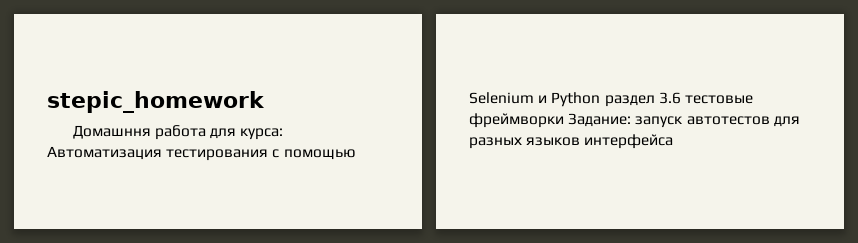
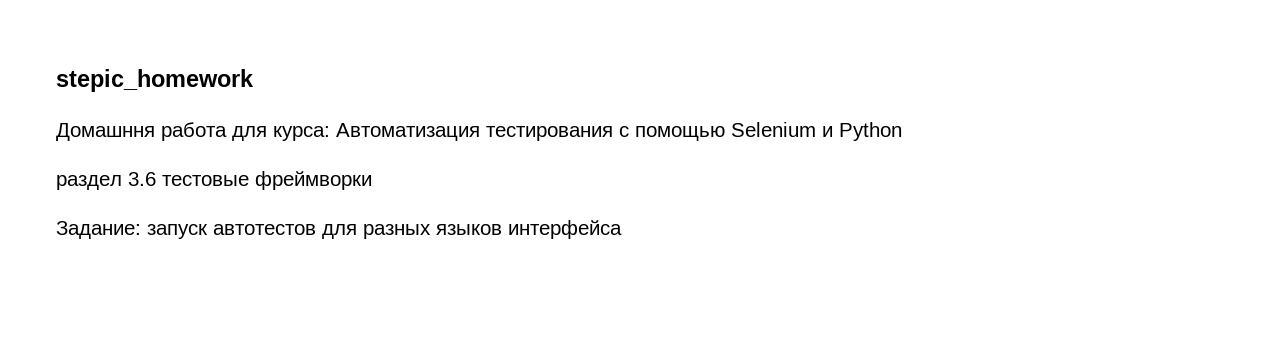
- Домашння работа для курса: Автоматизация тестирования с помощью Selenium и Python раздел 3.6 тестовые фреймворки Задание: запуск автотестов для разных языков интерфейса
+ Домашння работа для курса: Автоматизация тестирования с помощью Selenium и Python
+ раздел 3.6 тестовые фреймворки
+ Задание: запуск автотестов для разных языков интерфейса

